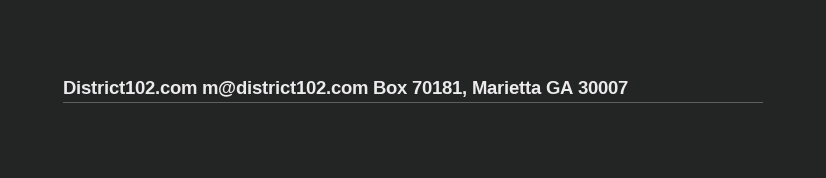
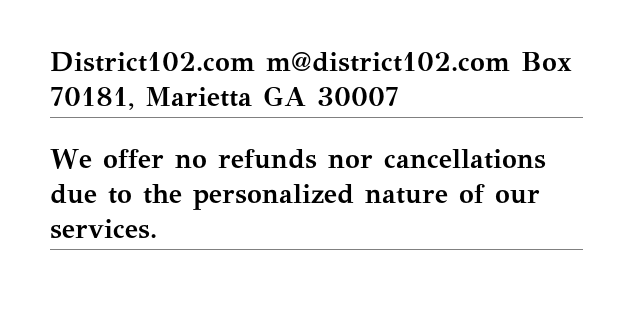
+ We offer no refunds nor cancellations due to the personalized nature of our services.

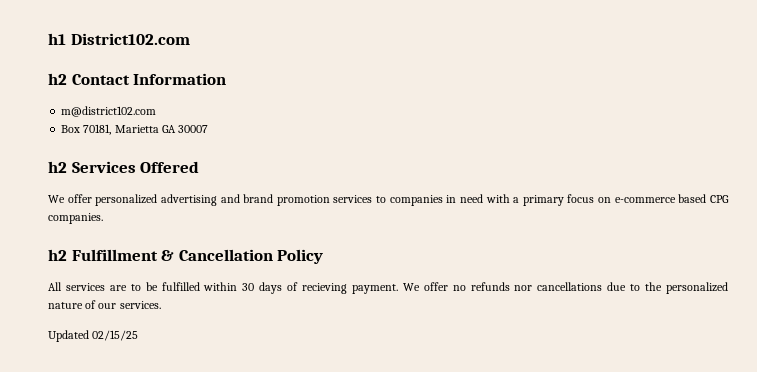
- District102.com m@district102.com Box 70181, Marietta GA 30007
+ h1 District102.com
+ h2 Contact Information
+ m@district102.com
+ Box 70181, Marietta GA 30007
+ h2 Services Offered
+ We offer personalized advertising and brand promotion services to companies in need with a primary focus on e-commerce based CPG companies.
+ h2 Fulfillment & Cancellation Policy
+ All services are to be fulfilled within 30 days of recieving payment.
+ Updated 02/15/25

